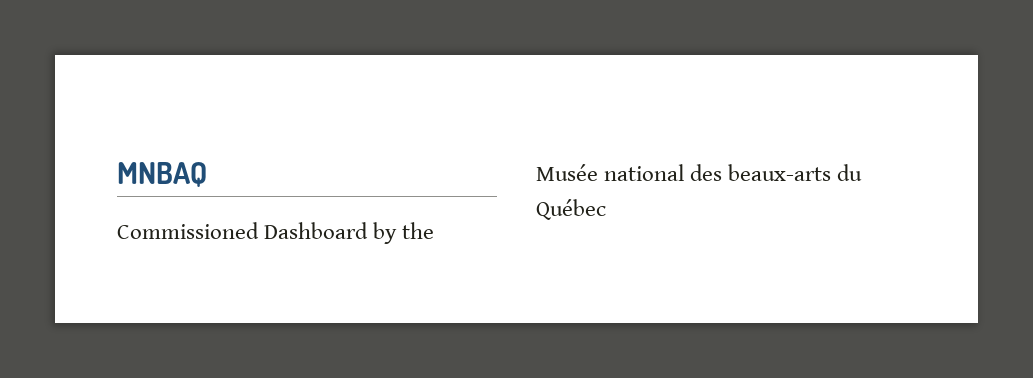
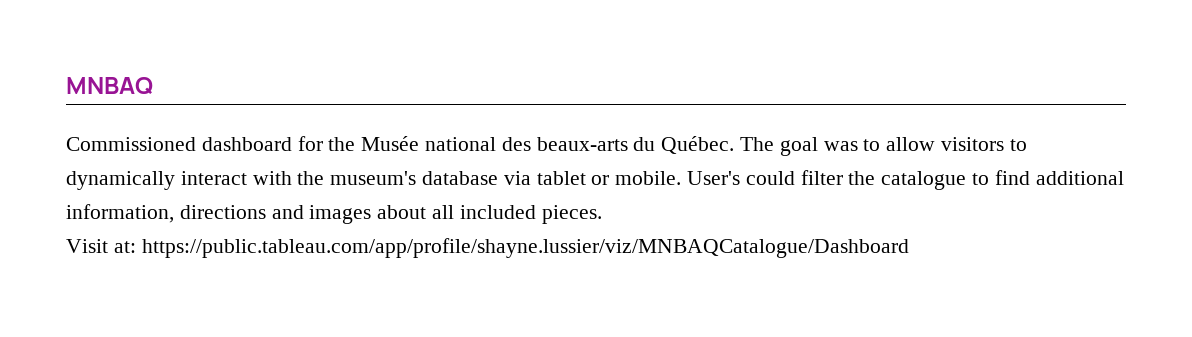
- Commissioned Dashboard by the Musée national des beaux-arts du Québec
+ Commissioned dashboard for the Musée national des beaux-arts du Québec. The goal was to allow visitors to dynamically interact with the museum's database via tablet or mobile. User's could filter the catalogue to find additional information, directions and images about all included pieces.
+ Visit at: https://public.tableau.com/app/profile/shayne.lussier/viz/MNBAQCatalogue/Dashboard

